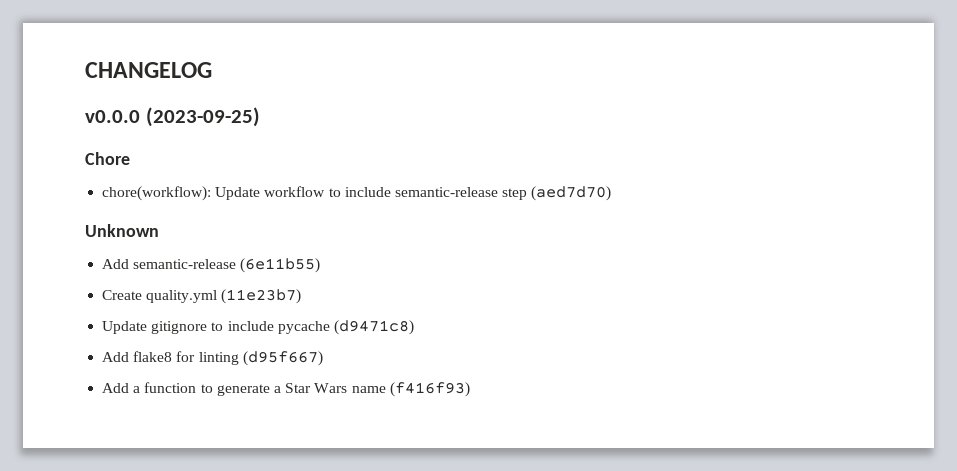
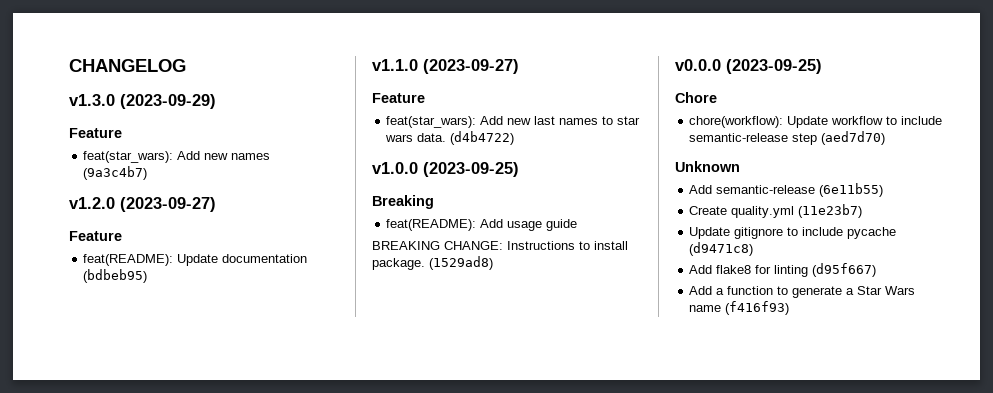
+ v1.3.0 (2023-09-29)
+ Feature
+ feat(star_wars): Add new names (9a3c4b7)
+ v1.2.0 (2023-09-27)
+ Feature
+ feat(README): Update documentation (bdbeb95)
+ v1.1.0 (2023-09-27)
+ Feature
+ feat(star_wars): Add new last names to star wars data. (d4b4722)
+ v1.0.0 (2023-09-25)
+ Breaking
+ feat(README): Add usage guide
+ BREAKING CHANGE: Instructions to install package. (1529ad8)

